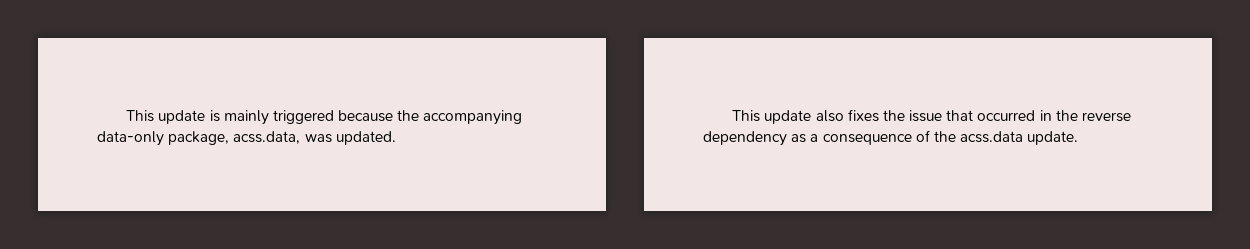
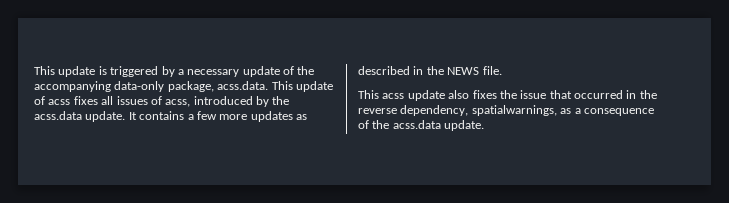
- This update is mainly triggered because the accompanying data-only package, acss.data, was updated.
- This update also fixes the issue that occurred in the reverse dependency as a consequence of the acss.data update.
+ This update is triggered by a necessary update of the accompanying data-only package, acss.data. This update of acss fixes all issues of acss, introduced by the acss.data update. It contains a few more updates as described in the NEWS file.
+ This acss update also fixes the issue that occurred in the reverse dependency, spatialwarnings, as a consequence of the acss.data update.

